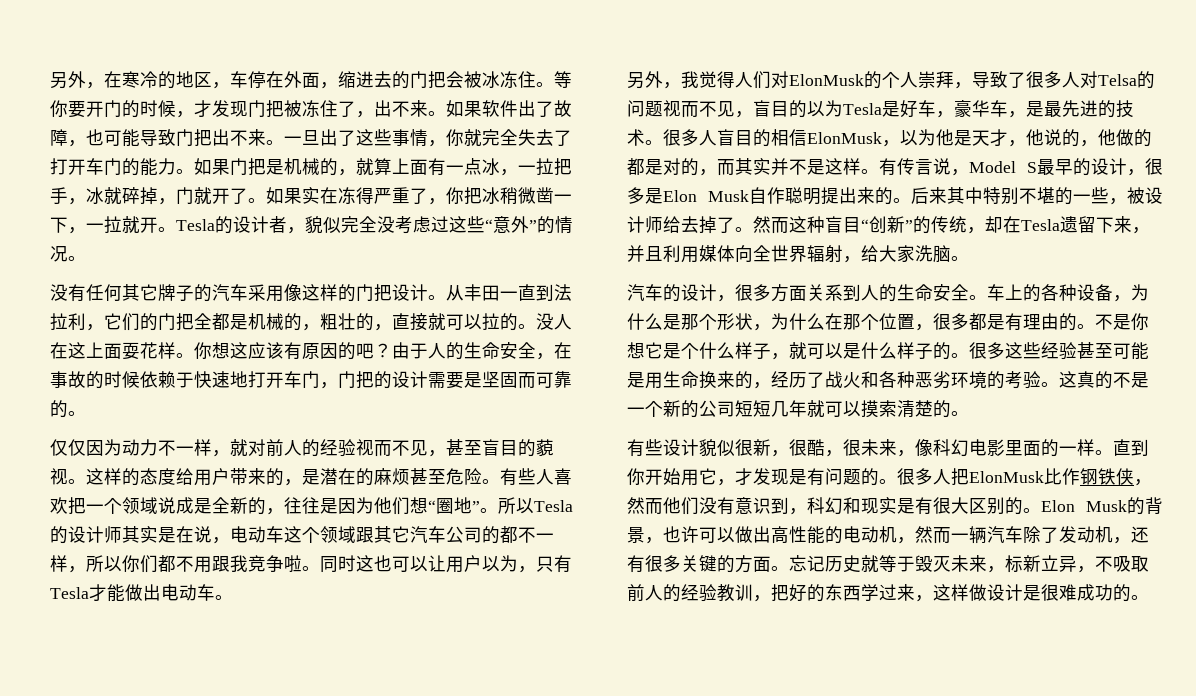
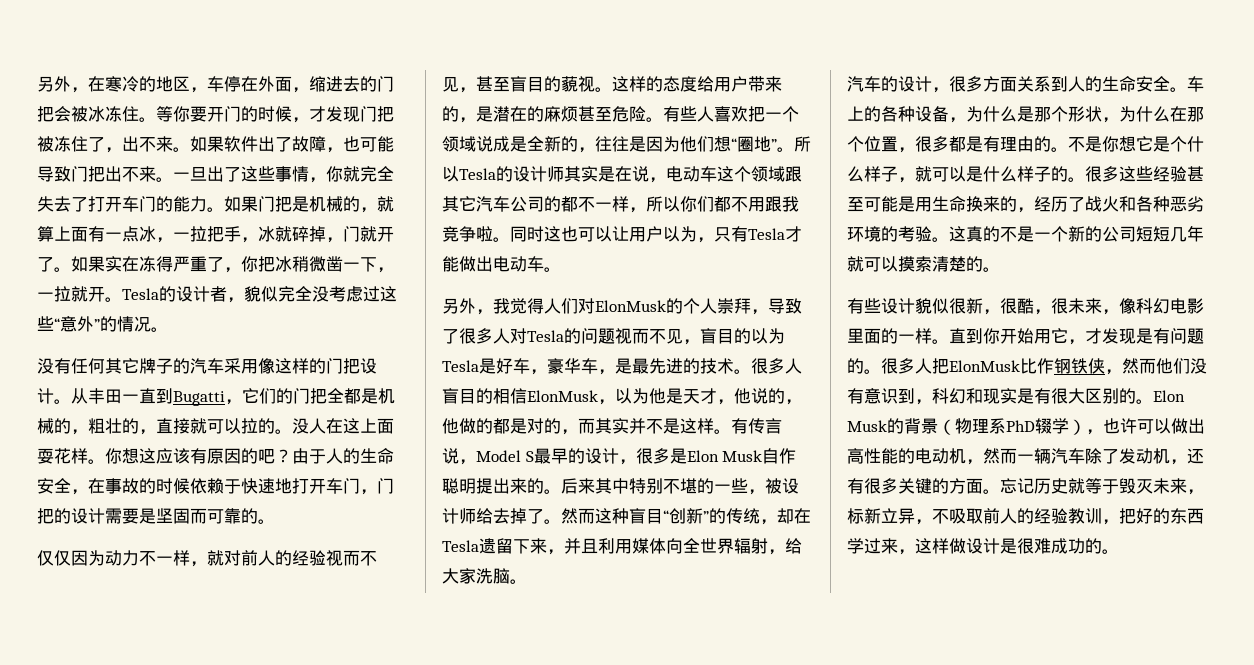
- 从丰田一直到法拉利，它们的门把全都是机械的，粗壮的，直接就可以拉的。
+ 从丰田一直到Bugatti，它们的门把全都是机械的，粗壮的，直接就可以拉的。
- 另外，我觉得人们对ElonMusk的个人崇拜，导致了很多人对Telsa的问题视而不见，盲目的以为Tesla是好车，豪华车，是最先进的技术。
+ 另外，我觉得人们对ElonMusk的个人崇拜，导致了很多人对Tesla的问题视而不见，盲目的以为Tesla是好车，豪华车，是最先进的技术。
- Elon Musk的背景，也许可以做出高性能的电动机，然而一辆汽车除了发动机，还有很多关键的方面。
+ Elon Musk的背景（物理系PhD辍学），也许可以做出高性能的电动机，然而一辆汽车除了发动机，还有很多关键的方面。

